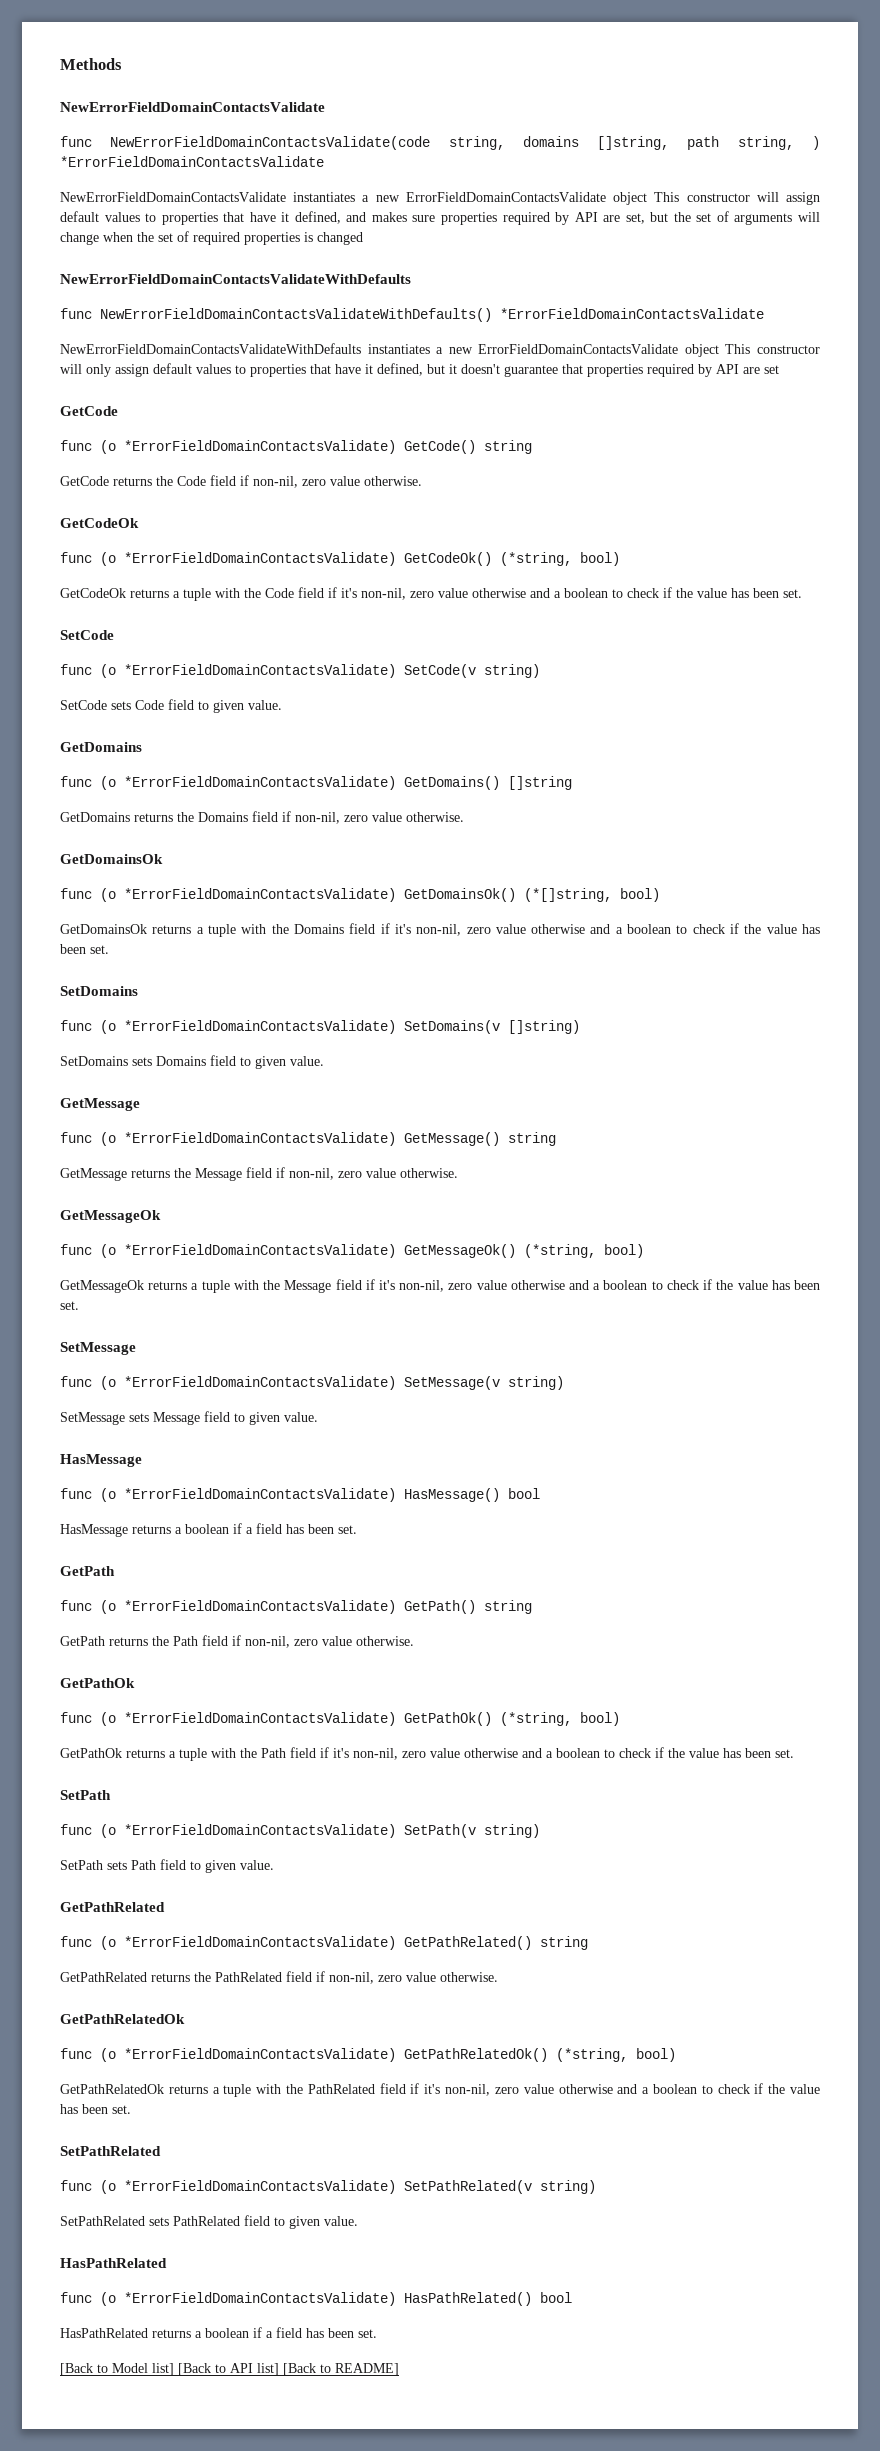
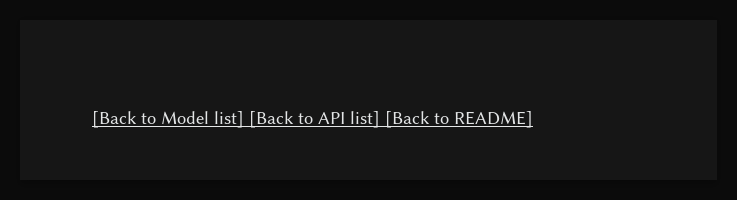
- Methods
- NewErrorFieldDomainContactsValidate
- func NewErrorFieldDomainContactsValidate(code string, domains []string, path string, ) *ErrorFieldDomainContactsValidate
- NewErrorFieldDomainContactsValidate instantiates a new ErrorFieldDomainContactsValidate object This constructor will assign default values to properties that have it defined, and makes sure properties required by API are set, but the set of arguments will change when the set of required properties is changed
- NewErrorFieldDomainContactsValidateWithDefaults
- func NewErrorFieldDomainContactsValidateWithDefaults() *ErrorFieldDomainContactsValidate
- NewErrorFieldDomainContactsValidateWithDefaults instantiates a new ErrorFieldDomainContactsValidate object This constructor will only assign default values to properties that have it defined, but it doesn't guarantee that properties required by API are set
- GetCode
- func (o *ErrorFieldDomainContactsValidate) GetCode() string
- GetCode returns the Code field if non-nil, zero value otherwise.
- GetCodeOk
- func (o *ErrorFieldDomainContactsValidate) GetCodeOk() (*string, bool)
- GetCodeOk returns a tuple with the Code field if it's non-nil, zero value otherwise and a boolean to check if the value has been set.
- SetCode
- func (o *ErrorFieldDomainContactsValidate) SetCode(v string)
- SetCode sets Code field to given value.
- GetDomains
- func (o *ErrorFieldDomainContactsValidate) GetDomains() []string
- GetDomains returns the Domains field if non-nil, zero value otherwise.
- GetDomainsOk
- func (o *ErrorFieldDomainContactsValidate) GetDomainsOk() (*[]string, bool)
- GetDomainsOk returns a tuple with the Domains field if it's non-nil, zero value otherwise and a boolean to check if the value has been set.
- SetDomains
- func (o *ErrorFieldDomainContactsValidate) SetDomains(v []string)
- SetDomains sets Domains field to given value.
- GetMessage
- func (o *ErrorFieldDomainContactsValidate) GetMessage() string
- GetMessage returns the Message field if non-nil, zero value otherwise.
- GetMessageOk
- func (o *ErrorFieldDomainContactsValidate) GetMessageOk() (*string, bool)
- GetMessageOk returns a tuple with the Message field if it's non-nil, zero value otherwise and a boolean to check if the value has been set.
- SetMessage
- func (o *ErrorFieldDomainContactsValidate) SetMessage(v string)
- SetMessage sets Message field to given value.
- HasMessage
- func (o *ErrorFieldDomainContactsValidate) HasMessage() bool
- HasMessage returns a boolean if a field has been set.
- GetPath
- func (o *ErrorFieldDomainContactsValidate) GetPath() string
- GetPath returns the Path field if non-nil, zero value otherwise.
- GetPathOk
- func (o *ErrorFieldDomainContactsValidate) GetPathOk() (*string, bool)
- GetPathOk returns a tuple with the Path field if it's non-nil, zero value otherwise and a boolean to check if the value has been set.
- SetPath
- func (o *ErrorFieldDomainContactsValidate) SetPath(v string)
- SetPath sets Path field to given value.
- GetPathRelated
- func (o *ErrorFieldDomainContactsValidate) GetPathRelated() string
- GetPathRelated returns the PathRelated field if non-nil, zero value otherwise.
- GetPathRelatedOk
- func (o *ErrorFieldDomainContactsValidate) GetPathRelatedOk() (*string, bool)
- GetPathRelatedOk returns a tuple with the PathRelated field if it's non-nil, zero value otherwise and a boolean to check if the value has been set.
- SetPathRelated
- func (o *ErrorFieldDomainContactsValidate) SetPathRelated(v string)
- SetPathRelated sets PathRelated field to given value.
- HasPathRelated
- func (o *ErrorFieldDomainContactsValidate) HasPathRelated() bool
- HasPathRelated returns a boolean if a field has been set.

